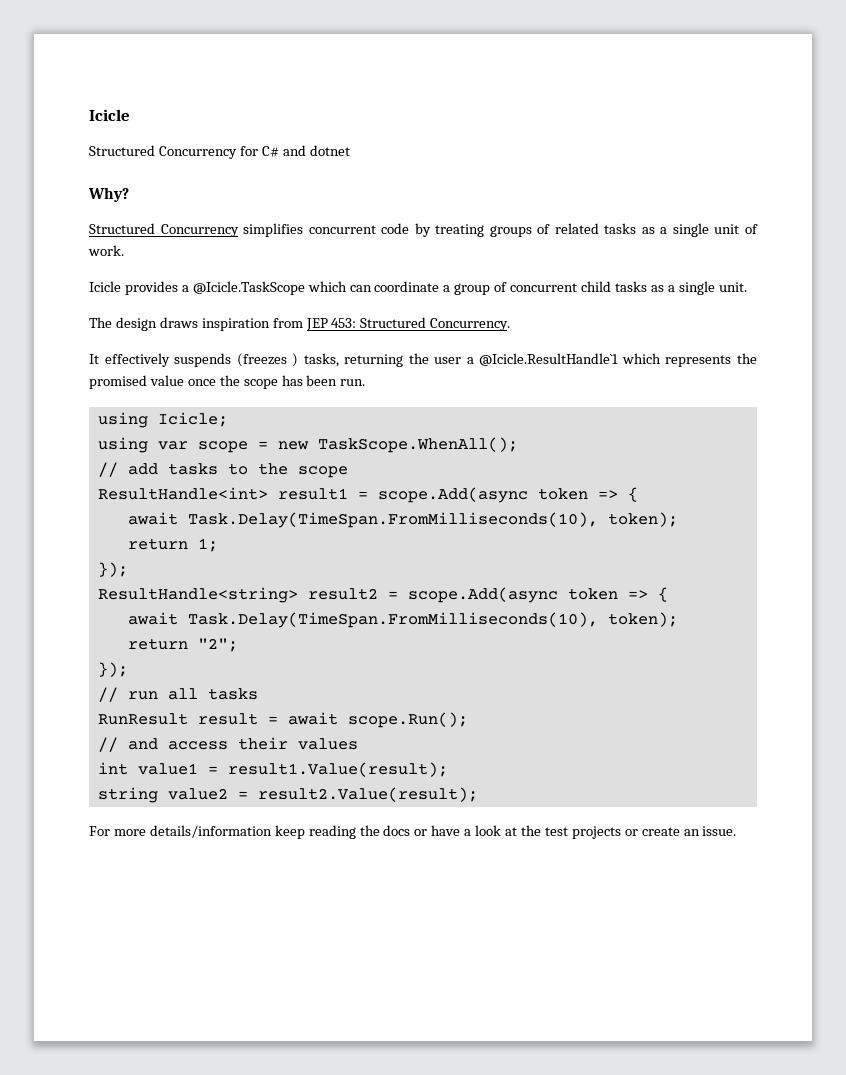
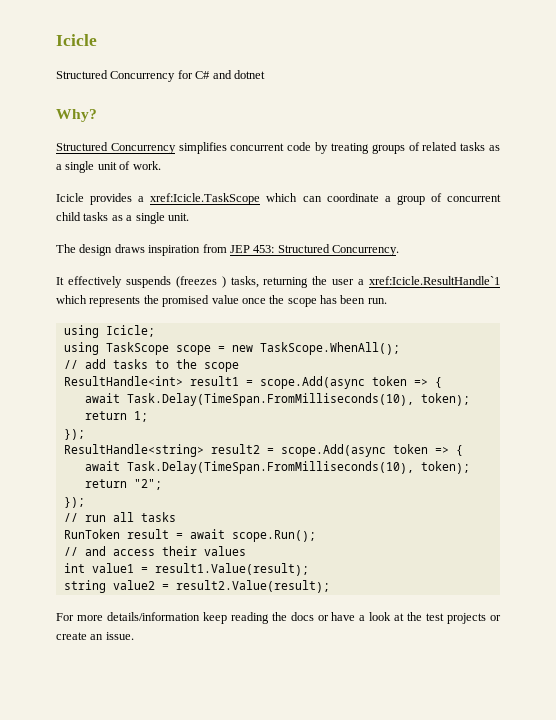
- Icicle provides a @Icicle.TaskScope which can coordinate a group of concurrent child tasks as a single unit.
+ Icicle provides a xref:Icicle.TaskScope which can coordinate a group of concurrent child tasks as a single unit.
- It effectively suspends (freezes ) tasks, returning the user a @Icicle.ResultHandle`1 which represents the promised value once the scope has been run.
+ It effectively suspends (freezes ) tasks, returning the user a xref:Icicle.ResultHandle`1 which represents the promised value once the scope has been run.
- using var scope = new TaskScope.WhenAll();
+ using TaskScope scope = new TaskScope.WhenAll();
- RunResult result = await scope.Run();
+ RunToken result = await scope.Run();

